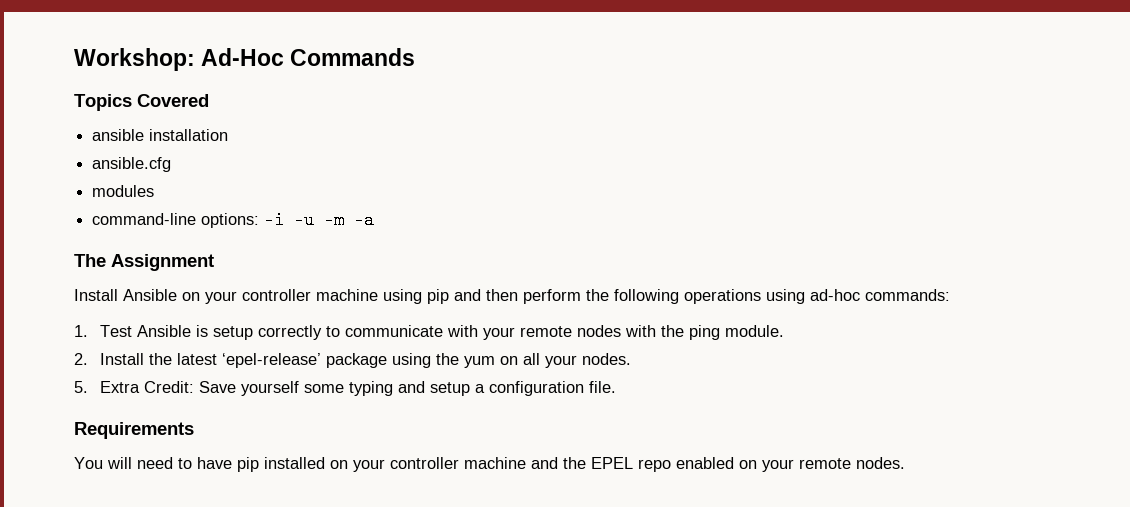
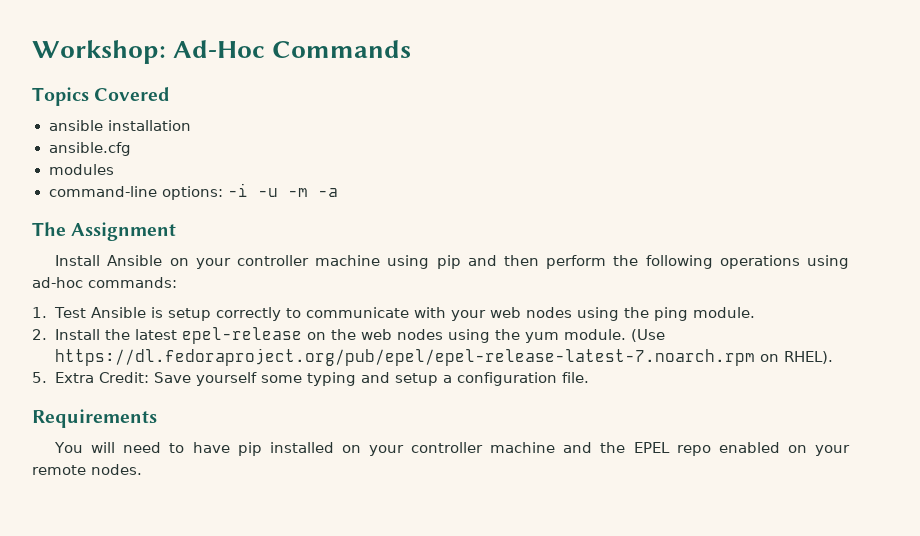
- 1. Test Ansible is setup correctly to communicate with your remote nodes with the ping module.
+ 1. Test Ansible is setup correctly to communicate with your web nodes using the ping module.
- 2. Install the latest ‘epel-release’ package using the yum on all your nodes.
+ 2. Install the latest epel-release on the web nodes using the yum module. (Use https://dl.fedoraproject.org/pub/epel/epel-release-latest-7.noarch.rpm on RHEL).

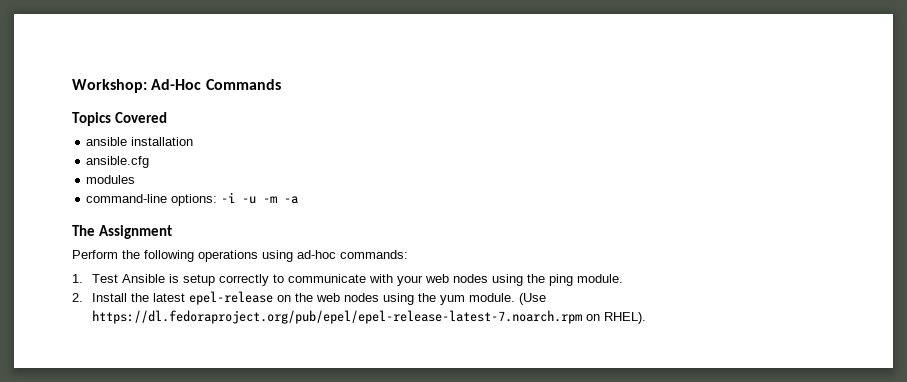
- Install Ansible on your controller machine using pip and then perform the following operations using ad-hoc commands:
+ Perform the following operations using ad-hoc commands:
- 5. Extra Credit: Save yourself some typing and setup a configuration file.
- Requirements
- You will need to have pip installed on your controller machine and the EPEL repo enabled on your remote nodes.

